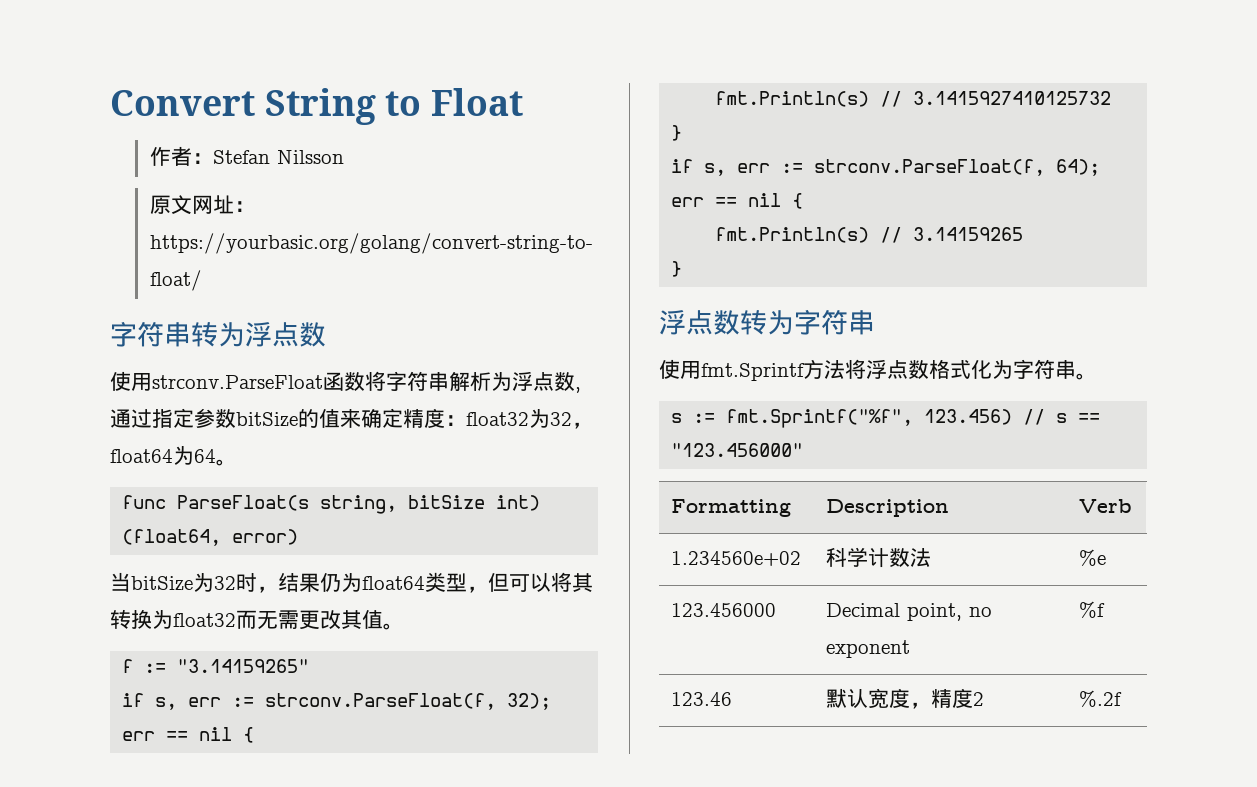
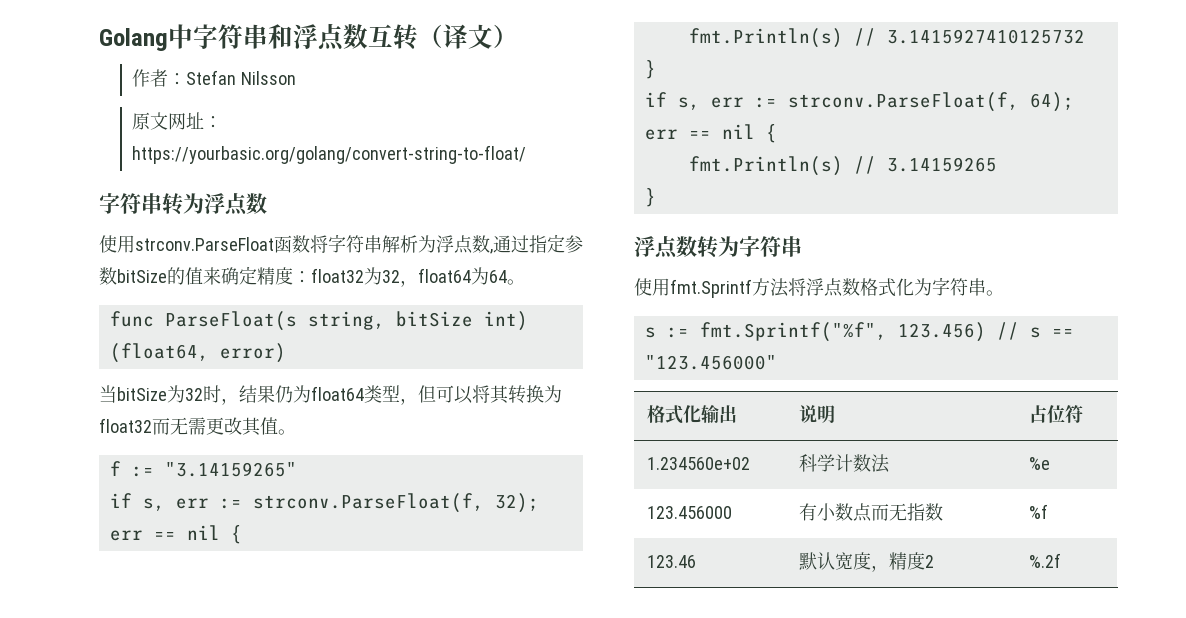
- Convert String to Float
+ Golang中字符串和浮点数互转（译文）
- Formatting | Description | Verb
+ 格式化输出 | 说明 | 占位符
- 123.456000 | Decimal point, no exponent | %f
+ 123.456000 | 有小数点而无指数 | %f

